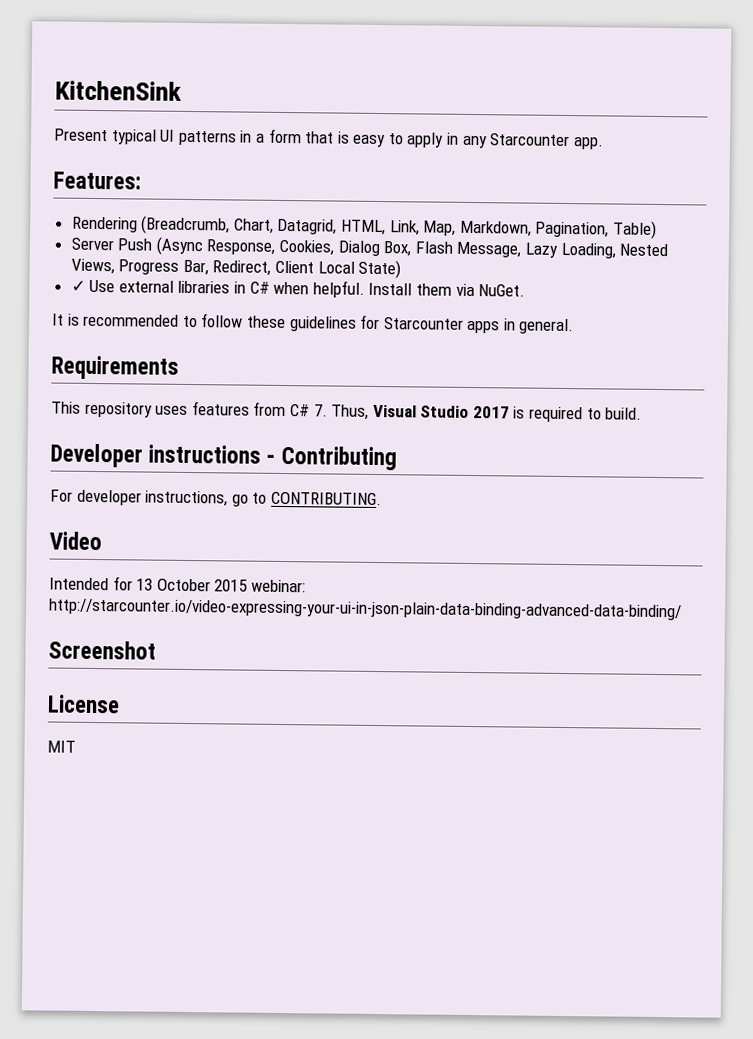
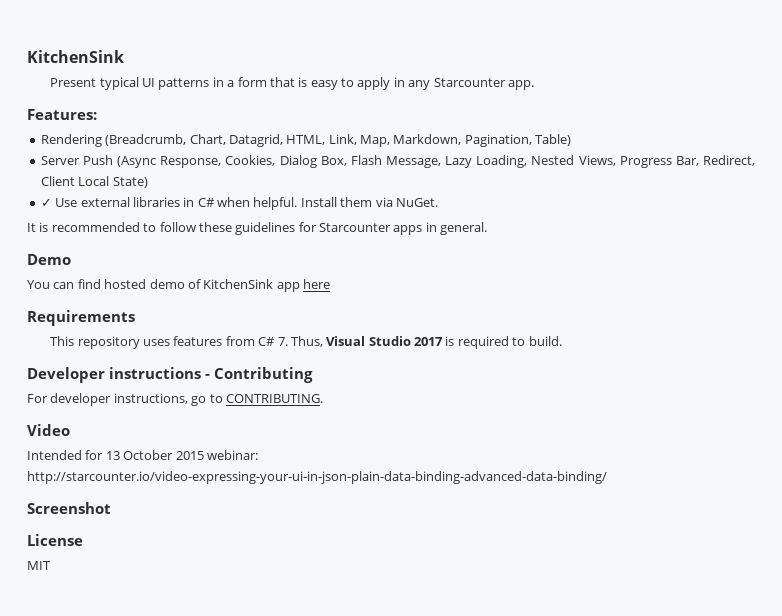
+ Demo
+ You can find hosted demo of KitchenSink app here

